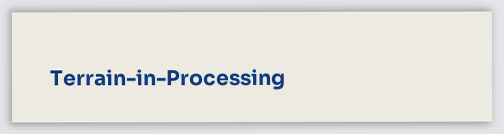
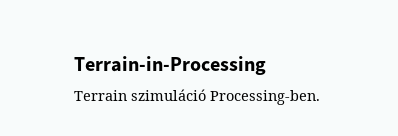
+ Terrain szimuláció Processing-ben.

